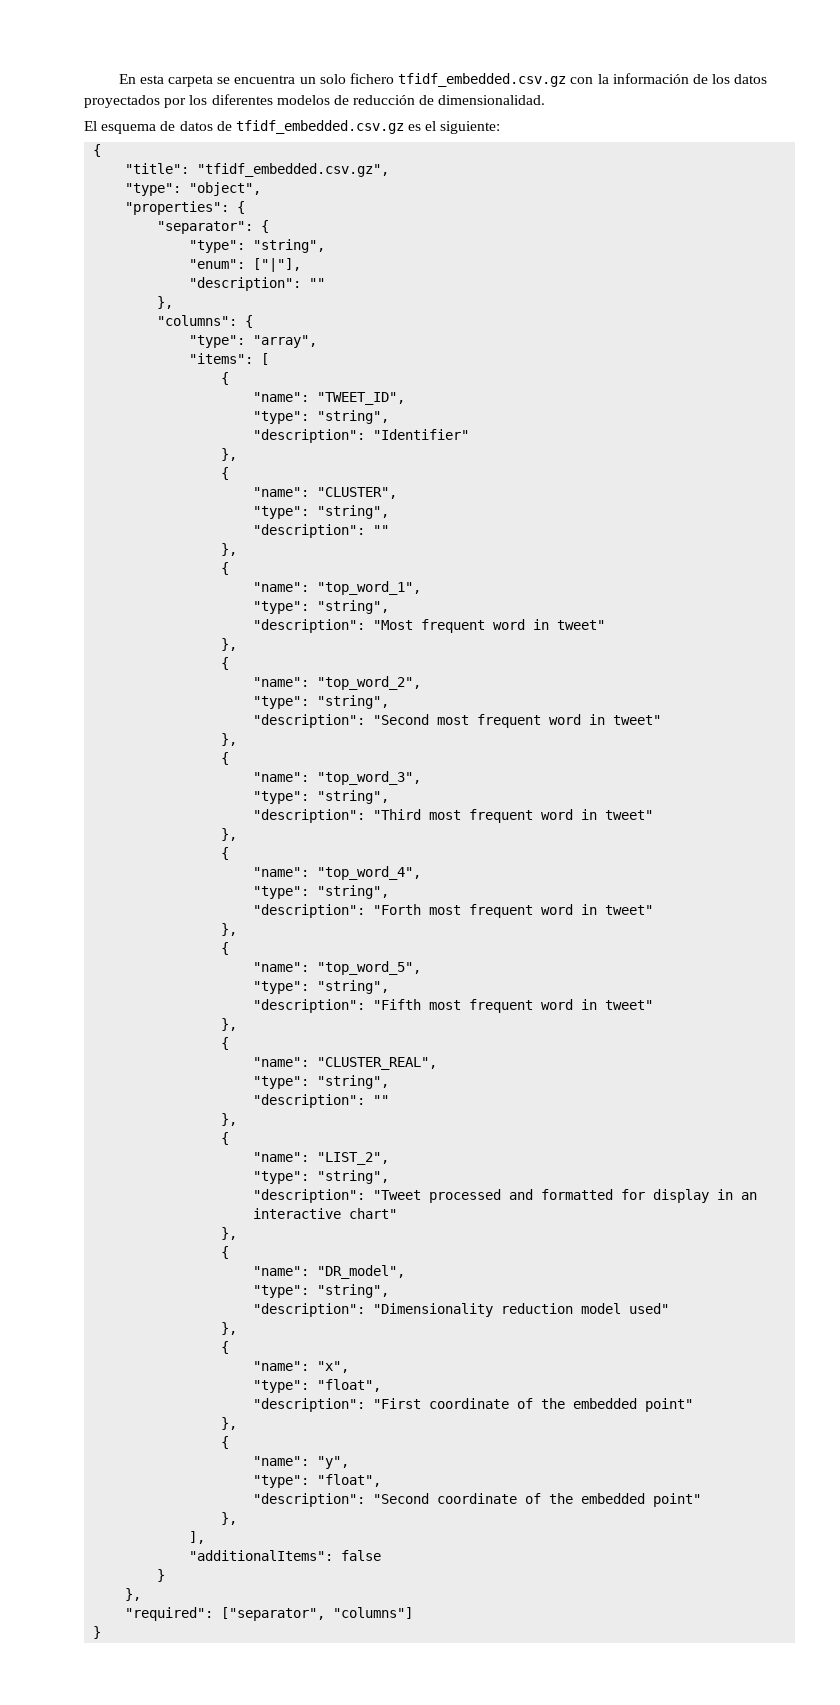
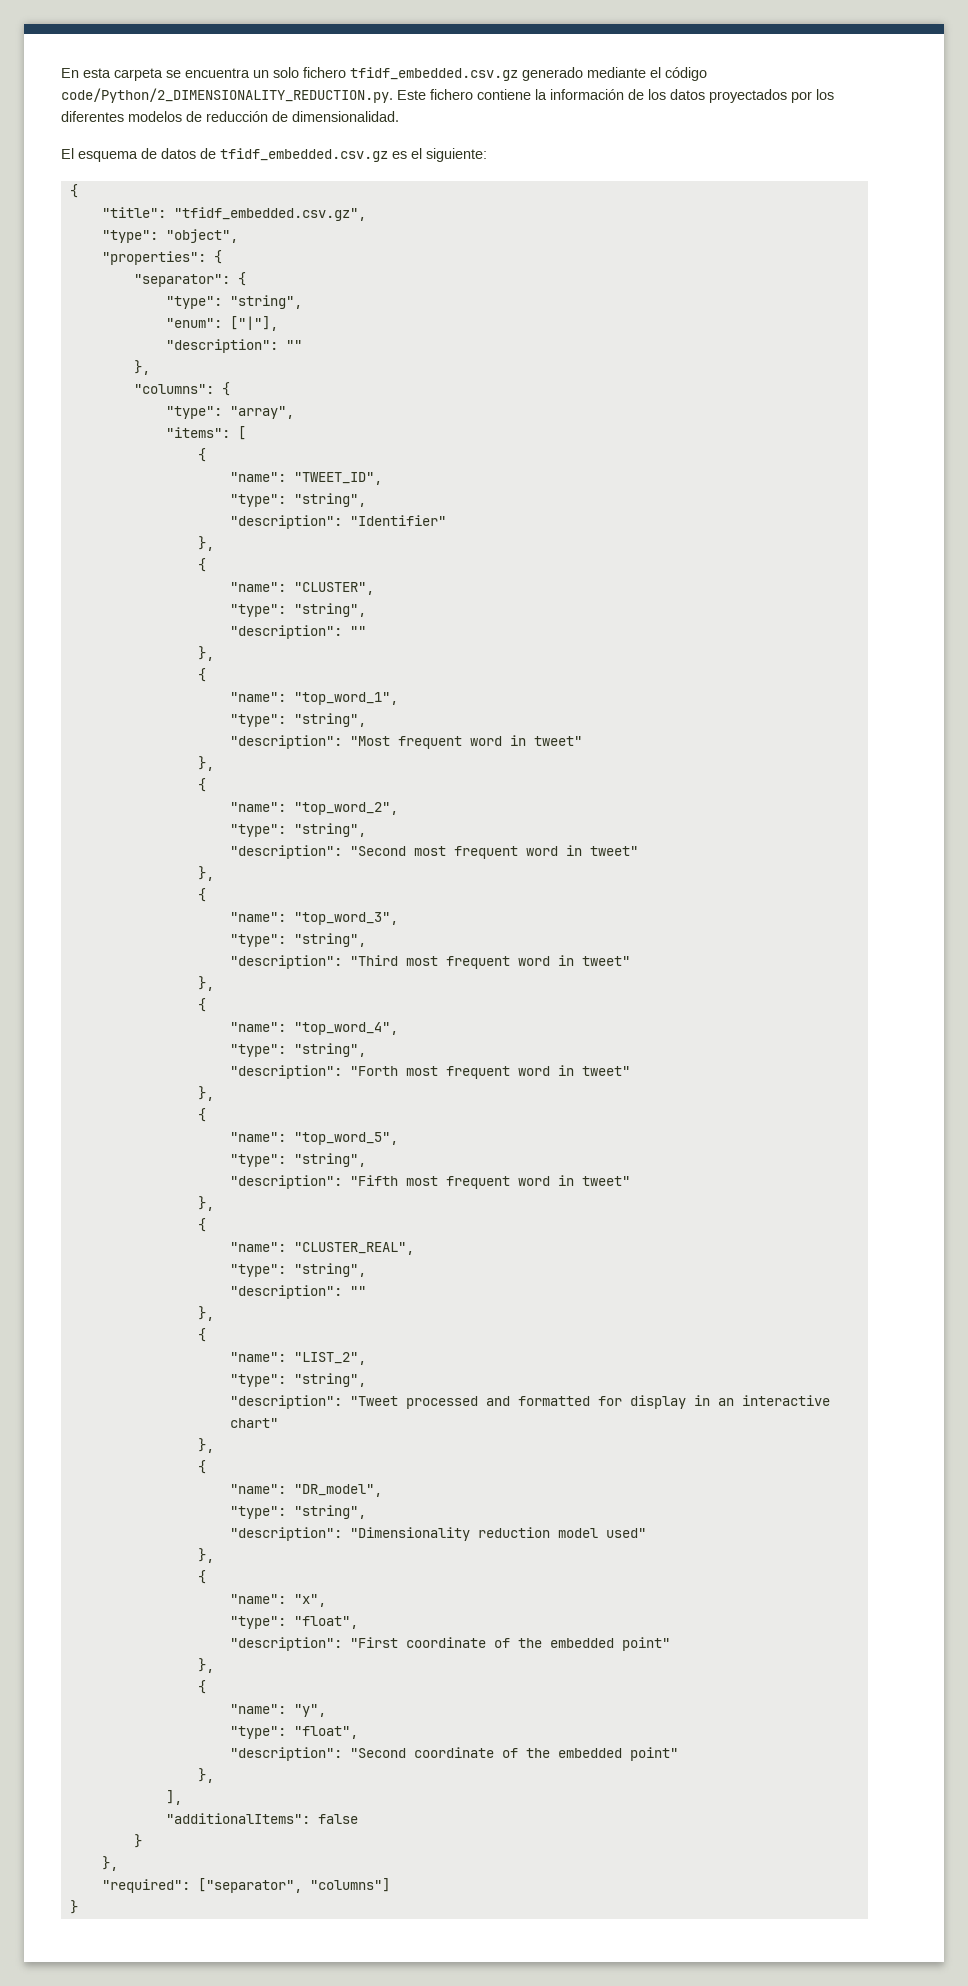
- En esta carpeta se encuentra un solo fichero tfidf_embedded.csv.gz con la información de los datos proyectados por los diferentes modelos de reducción de dimensionalidad.
+ En esta carpeta se encuentra un solo fichero tfidf_embedded.csv.gz generado mediante el código code/Python/2_DIMENSIONALITY_REDUCTION.py. Este fichero contiene la información de los datos proyectados por los diferentes modelos de reducción de dimensionalidad.

